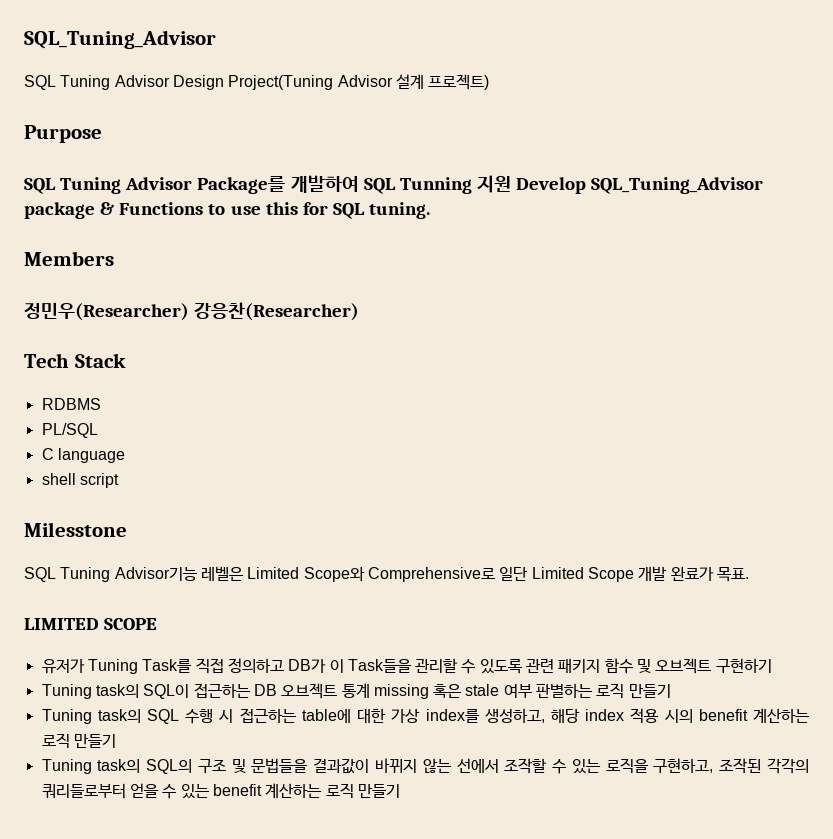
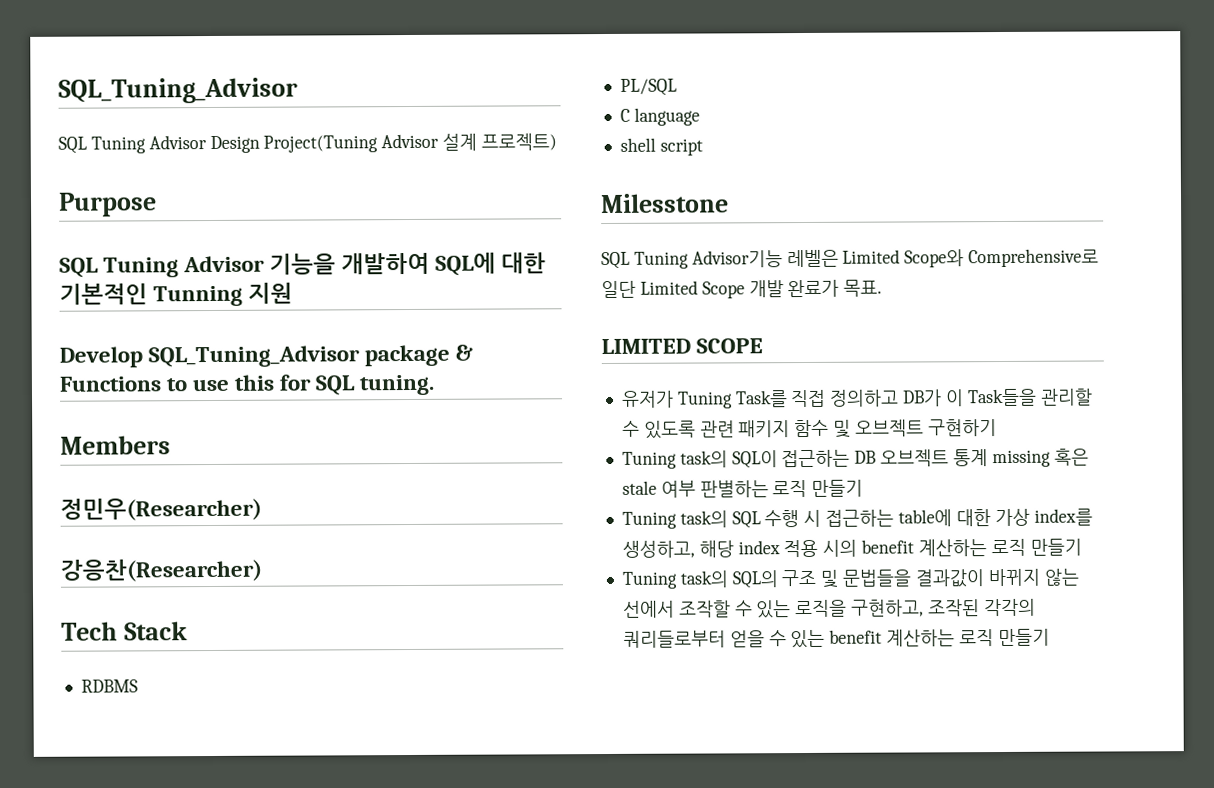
- SQL Tuning Advisor Package를 개발하여 SQL Tunning 지원 Develop SQL_Tuning_Advisor package & Functions to use this for SQL tuning.
+ SQL Tuning Advisor 기능을 개발하여 SQL에 대한 기본적인 Tunning 지원
+ Develop SQL_Tuning_Advisor package & Functions to use this for SQL tuning.
- 정민우(Researcher) 강응찬(Researcher)
+ 정민우(Researcher)
+ 강응찬(Researcher)

